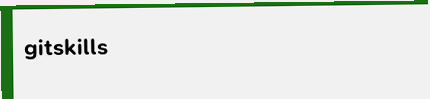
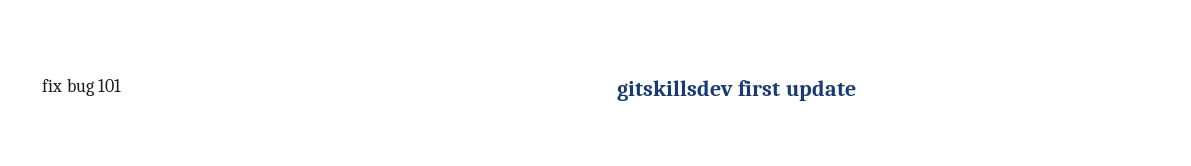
- gitskills
+ fix bug 101
+ gitskillsdev first update

